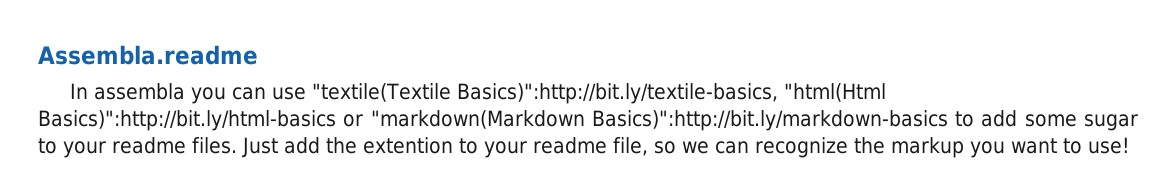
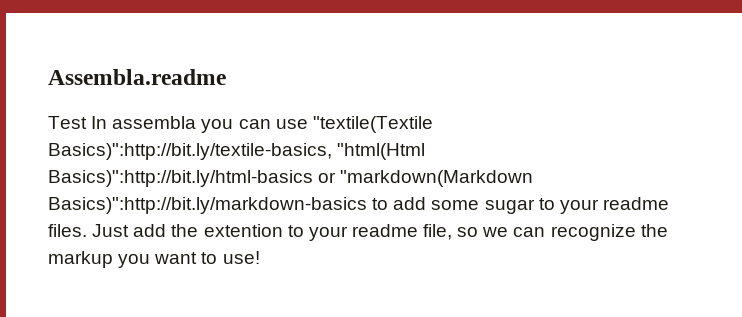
- In assembla you can use "textile(Textile Basics)":http://bit.ly/textile-basics, "html(Html Basics)":http://bit.ly/html-basics or "markdown(Markdown Basics)":http://bit.ly/markdown-basics to add some sugar to your readme files.
+ Test In assembla you can use "textile(Textile Basics)":http://bit.ly/textile-basics, "html(Html Basics)":http://bit.ly/html-basics or "markdown(Markdown Basics)":http://bit.ly/markdown-basics to add some sugar to your readme files.

